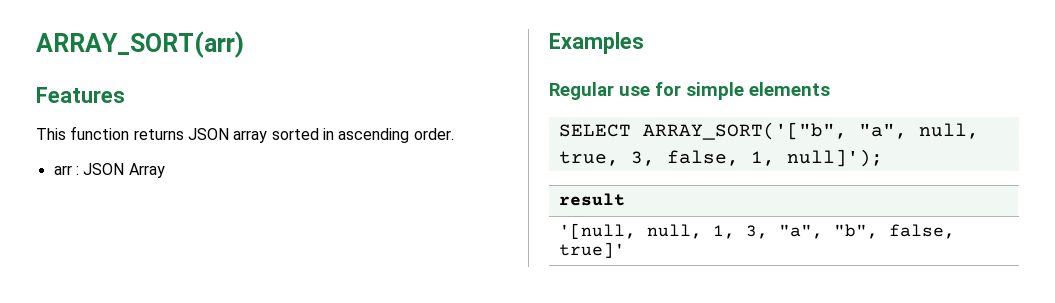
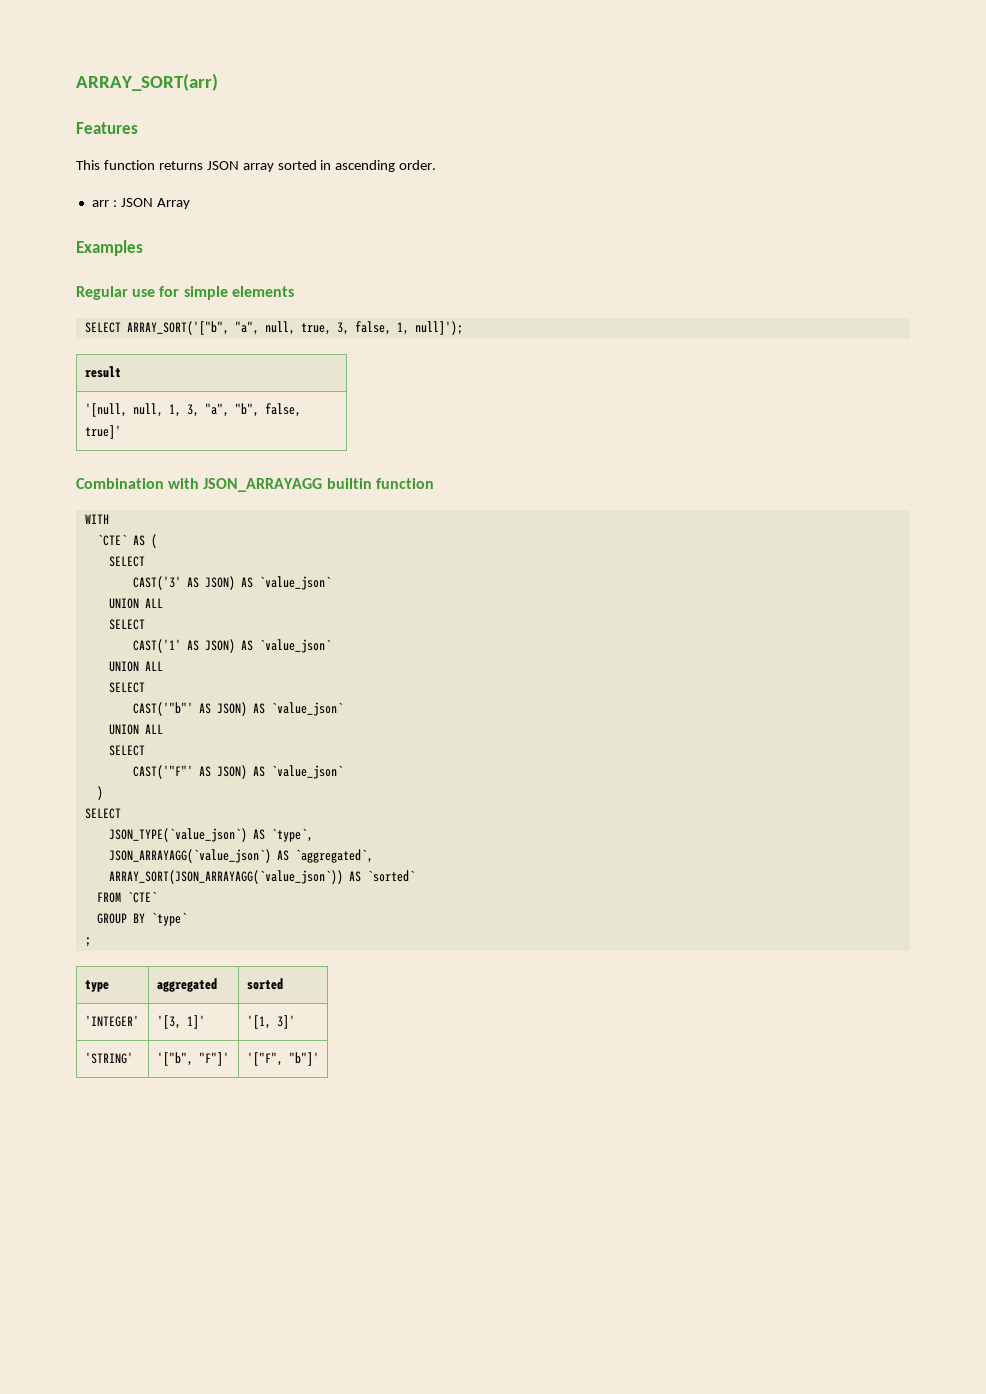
+ Combination with JSON_ARRAYAGG builtin function
+ WITH
+ `CTE` AS (
+ SELECT
+ CAST('3' AS JSON) AS `value_json`
+ UNION ALL
+ SELECT
+ CAST('1' AS JSON) AS `value_json`
+ UNION ALL
+ SELECT
+ CAST('"b"' AS JSON) AS `value_json`
+ UNION ALL
+ SELECT
+ CAST('"F"' AS JSON) AS `value_json`
+ )
+ SELECT
+ JSON_TYPE(`value_json`) AS `type`,
+ JSON_ARRAYAGG(`value_json`) AS `aggregated`,
+ ARRAY_SORT(JSON_ARRAYAGG(`value_json`)) AS `sorted`
+ FROM `CTE`
+ GROUP BY `type`
+ ;
+ type | aggregated | sorted
+ 'INTEGER' | '[3, 1]' | '[1, 3]'
+ 'STRING' | '["b", "F"]' | '["F", "b"]'

